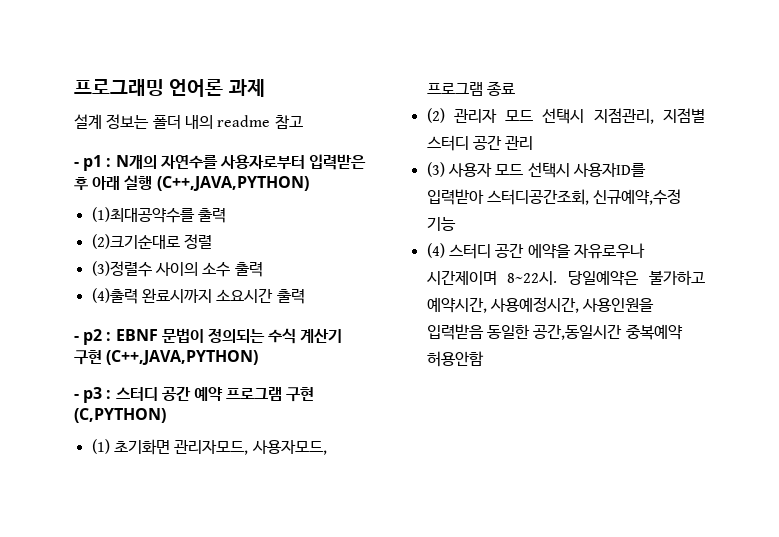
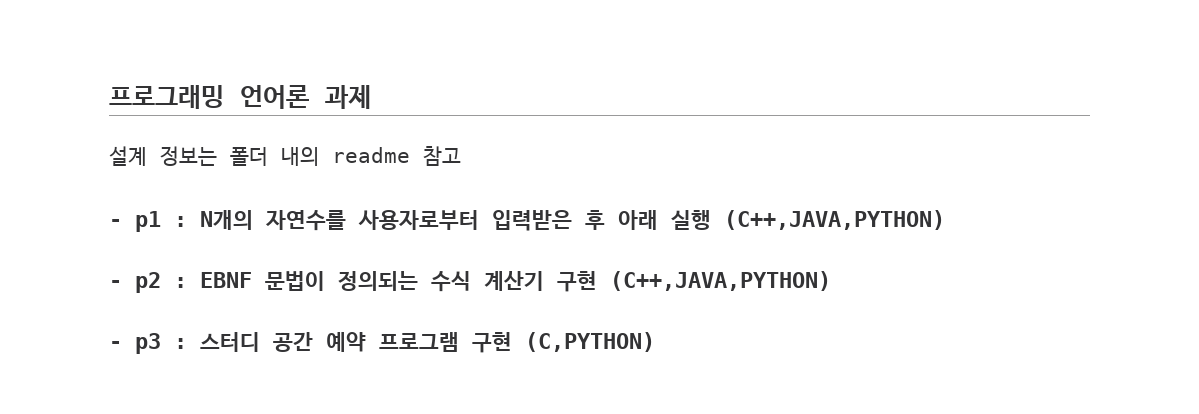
- (1)최대공약수를 출력
- (2)크기순대로 정렬
- (3)정렬수 사이의 소수 출력
- (4)출력 완료시까지 소요시간 출력
- (1) 초기화면 관리자모드, 사용자모드, 프로그램 종료
- (2) 관리자 모드 선택시 지점관리, 지점별 스터디 공간 관리
- (3) 사용자 모드 선택시 사용자ID를 입력받아 스터디공간조회, 신규예약,수정 기능
- (4) 스터디 공간 에약을 자유로우나 시간제이며 8~22시. 당일예약은 불가하고 예약시간, 사용예정시간, 사용인원을 입력받음 동일한 공간,동일시간 중복예약 허용안함

